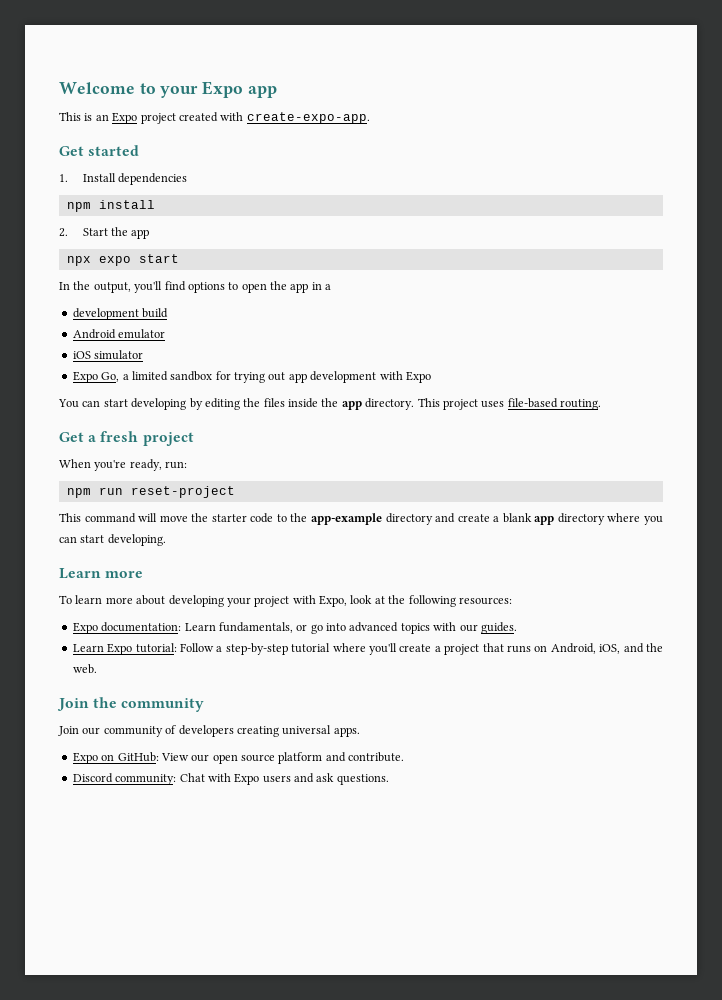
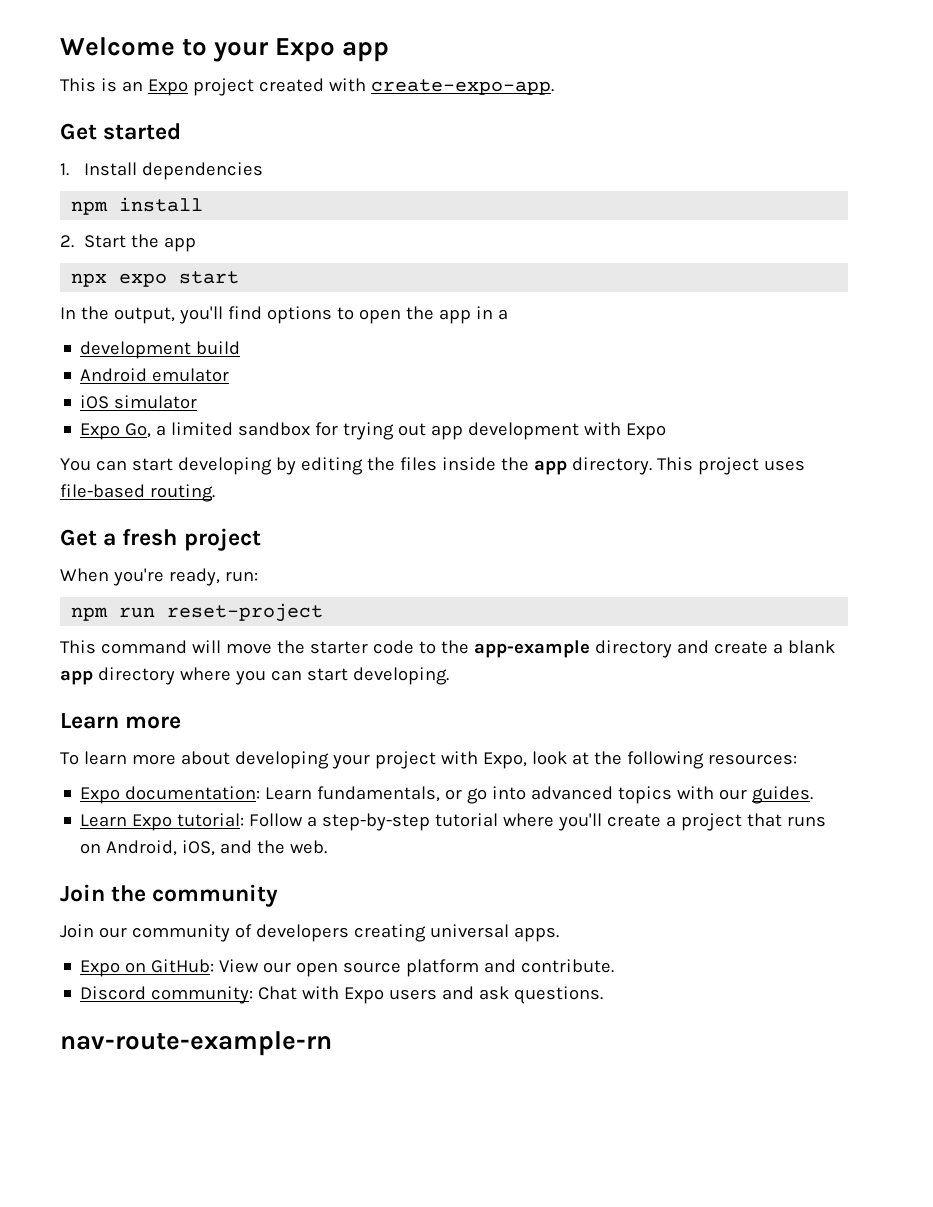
+ nav-route-example-rn

